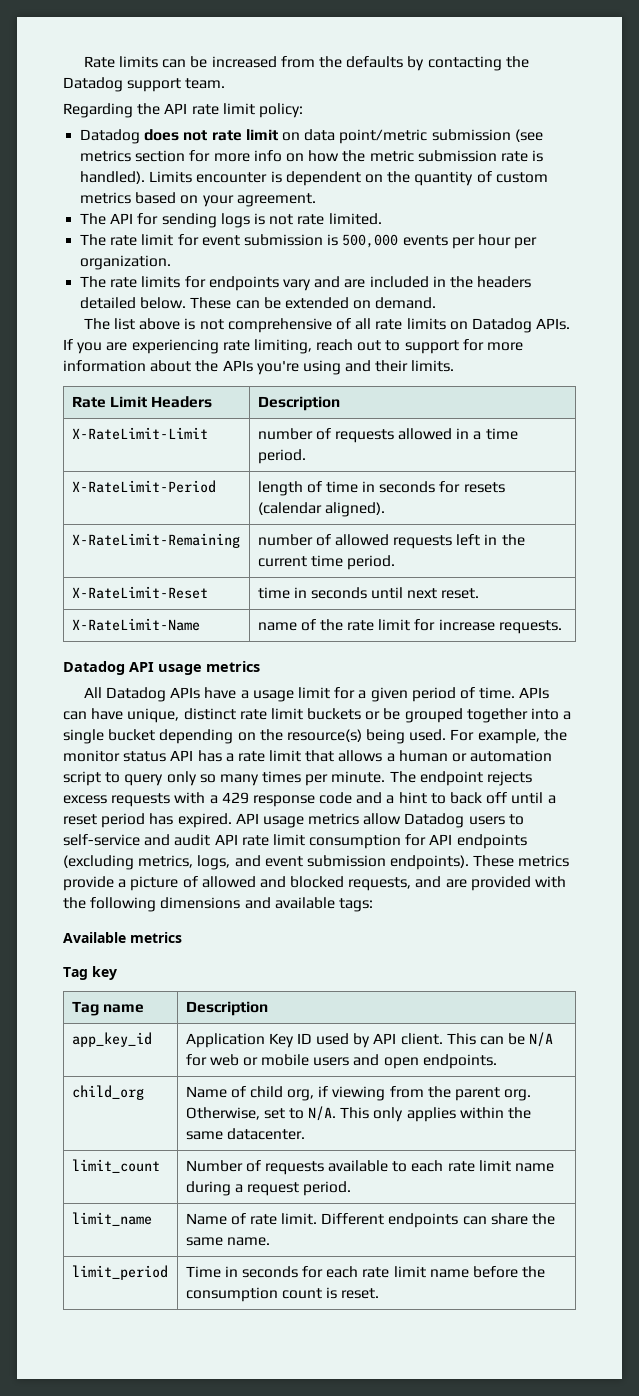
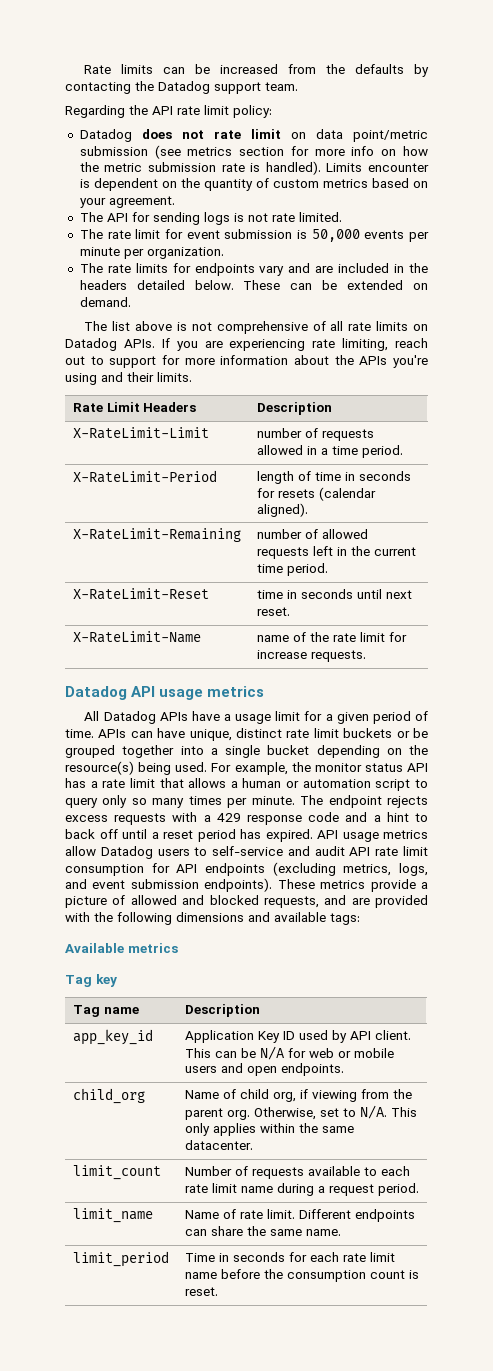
- The rate limit for event submission is 500,000 events per hour per organization.
+ The rate limit for event submission is 50,000 events per minute per organization.

